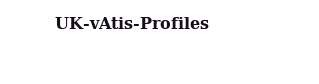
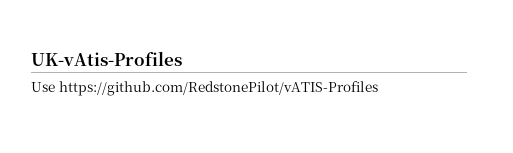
+ Use https://github.com/RedstonePilot/vATIS-Profiles

